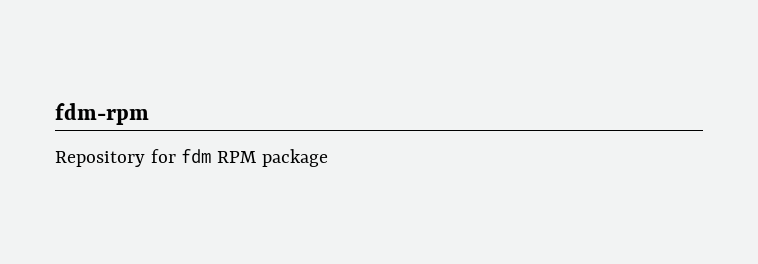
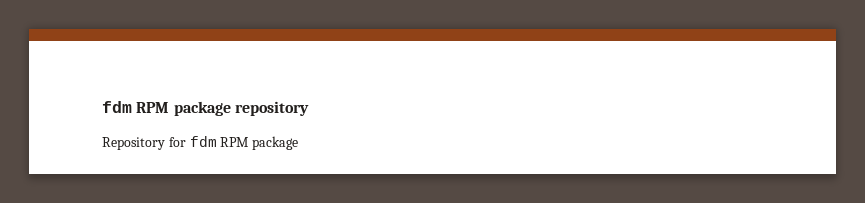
- fdm-rpm
+ fdm RPM package repository

